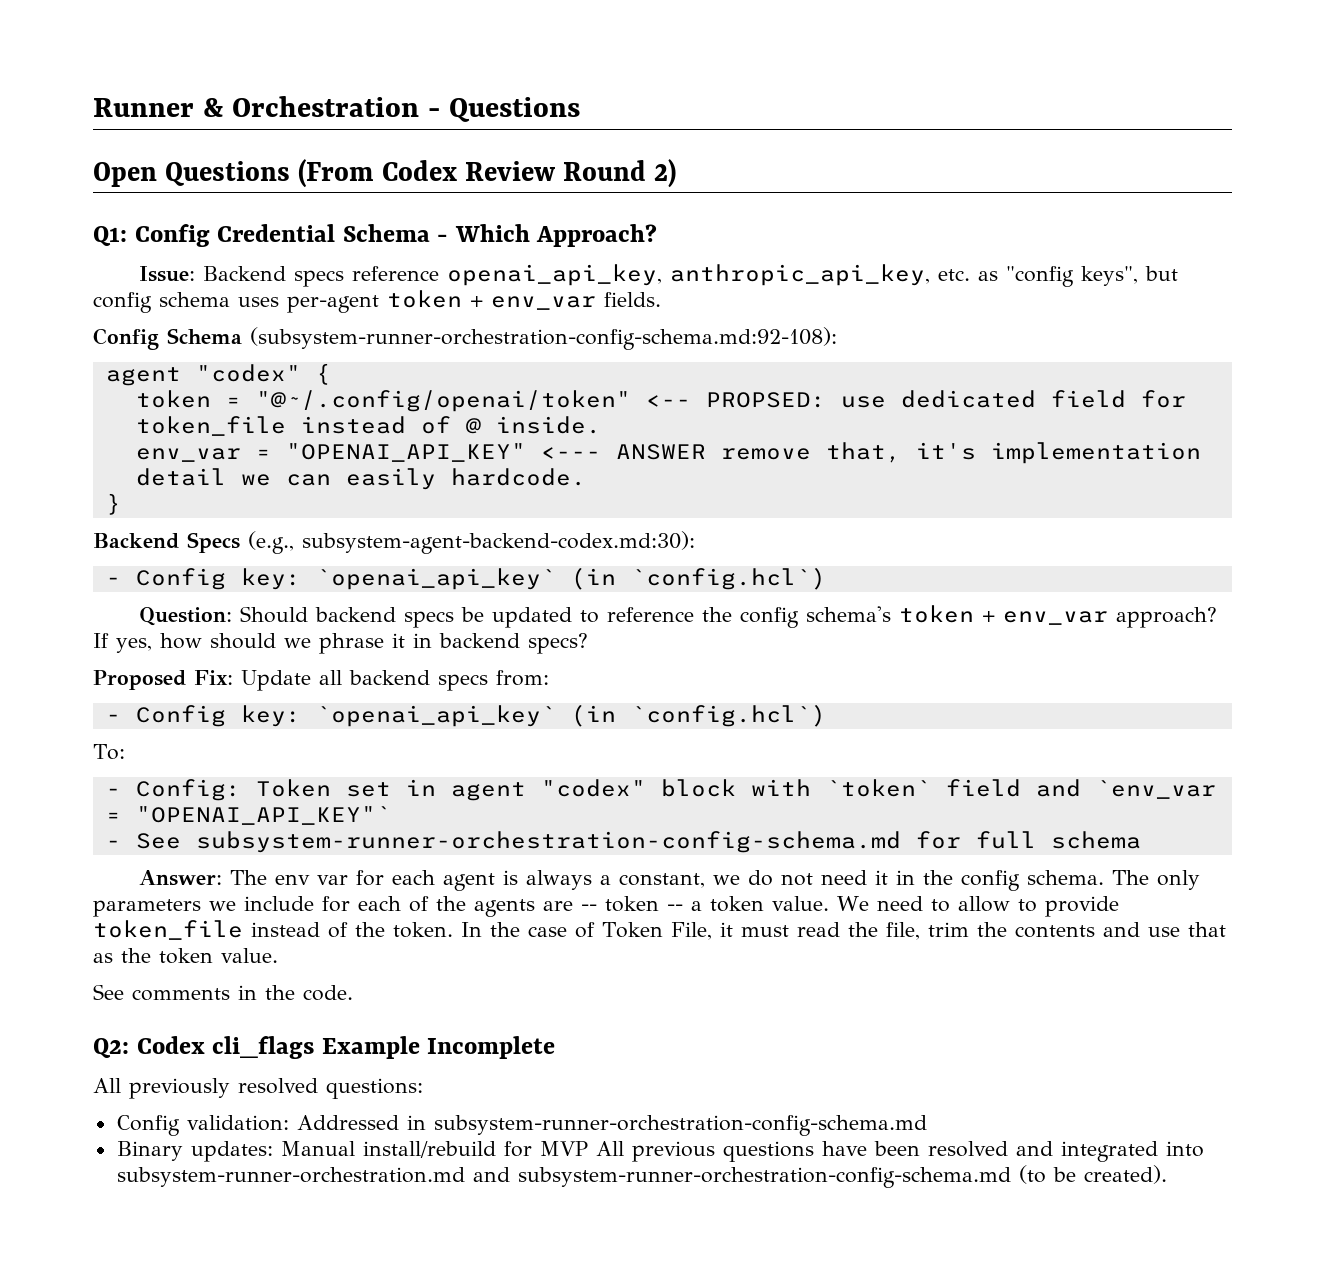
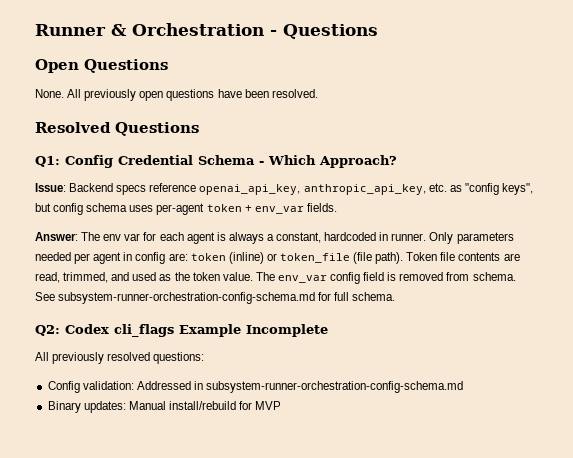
- Open Questions (From Codex Review Round 2)
+ Open Questions
+ None. All previously open questions have been resolved.
+ Resolved Questions
- Config Schema (subsystem-runner-orchestration-config-schema.md:92-108):
- agent "codex" {
- token = "@~/.config/openai/token" <-- PROPSED: use dedicated field for token_file instead of @ inside.
- env_var = "OPENAI_API_KEY" <--- ANSWER remove that, it's implementation detail we can easily hardcode.
- }
- Backend Specs (e.g., subsystem-agent-backend-codex.md:30):
- - Config key: `openai_api_key` (in `config.hcl`)
- Question: Should backend specs be updated to reference the config schema's token + env_var approach? If yes, how should we phrase it in backend specs?
- Proposed Fix: Update all backend specs from:
- - Config key: `openai_api_key` (in `config.hcl`)
- To:
- - Config: Token set in agent "codex" block with `token` field and `env_var = "OPENAI_API_KEY"`
- - See subsystem-runner-orchestration-config-schema.md for full schema
- Answer: The env var for each agent is always a constant, we do not need it in the config schema. The only parameters we include for each of the agents are -- token -- a token value. We need to allow to provide token_file instead of the token. In the case of Token File, it must read the file, trim the contents and use that as the token value.
- See comments in the code.
+ Answer: The env var for each agent is always a constant, hardcoded in runner. Only parameters needed per agent in config are: token (inline) or token_file (file path). Token file contents are read, trimmed, and used as the token value. The env_var config field is removed from schema. See subsystem-runner-orchestration-config-schema.md for full schema.
- Binary updates: Manual install/rebuild for MVP All previous questions have been resolved and integrated into subsystem-runner-orchestration.md and subsystem-runner-orchestration-config-schema.md (to be created).
+ Binary updates: Manual install/rebuild for MVP

